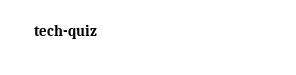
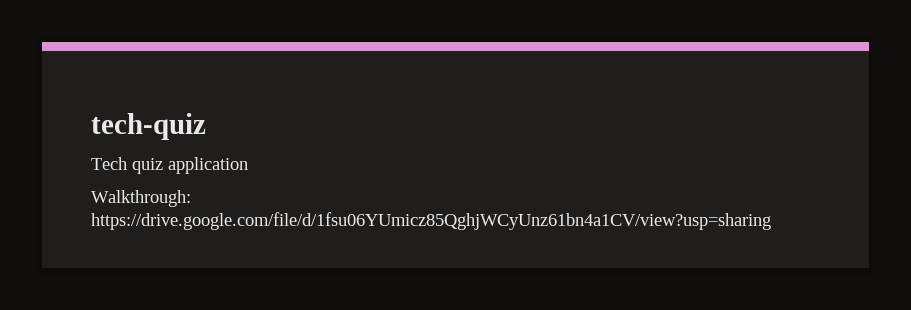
+ Tech quiz application
+ Walkthrough: https://drive.google.com/file/d/1fsu06YUmicz85QghjWCyUnz61bn4a1CV/view?usp=sharing

